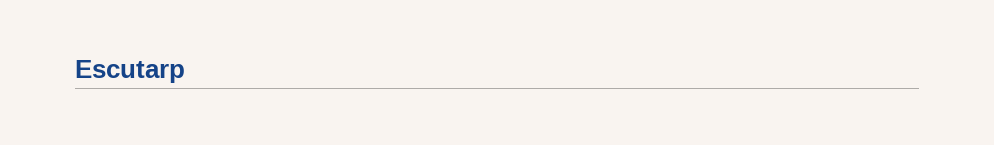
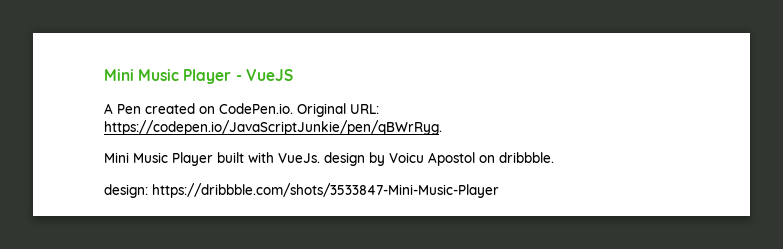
- Escutarp
+ Mini Music Player - VueJS
+ A Pen created on CodePen.io. Original URL: https://codepen.io/JavaScriptJunkie/pen/qBWrRyg.
+ Mini Music Player built with VueJs. design by Voicu Apostol on dribbble.
+ design: https://dribbble.com/shots/3533847-Mini-Music-Player

